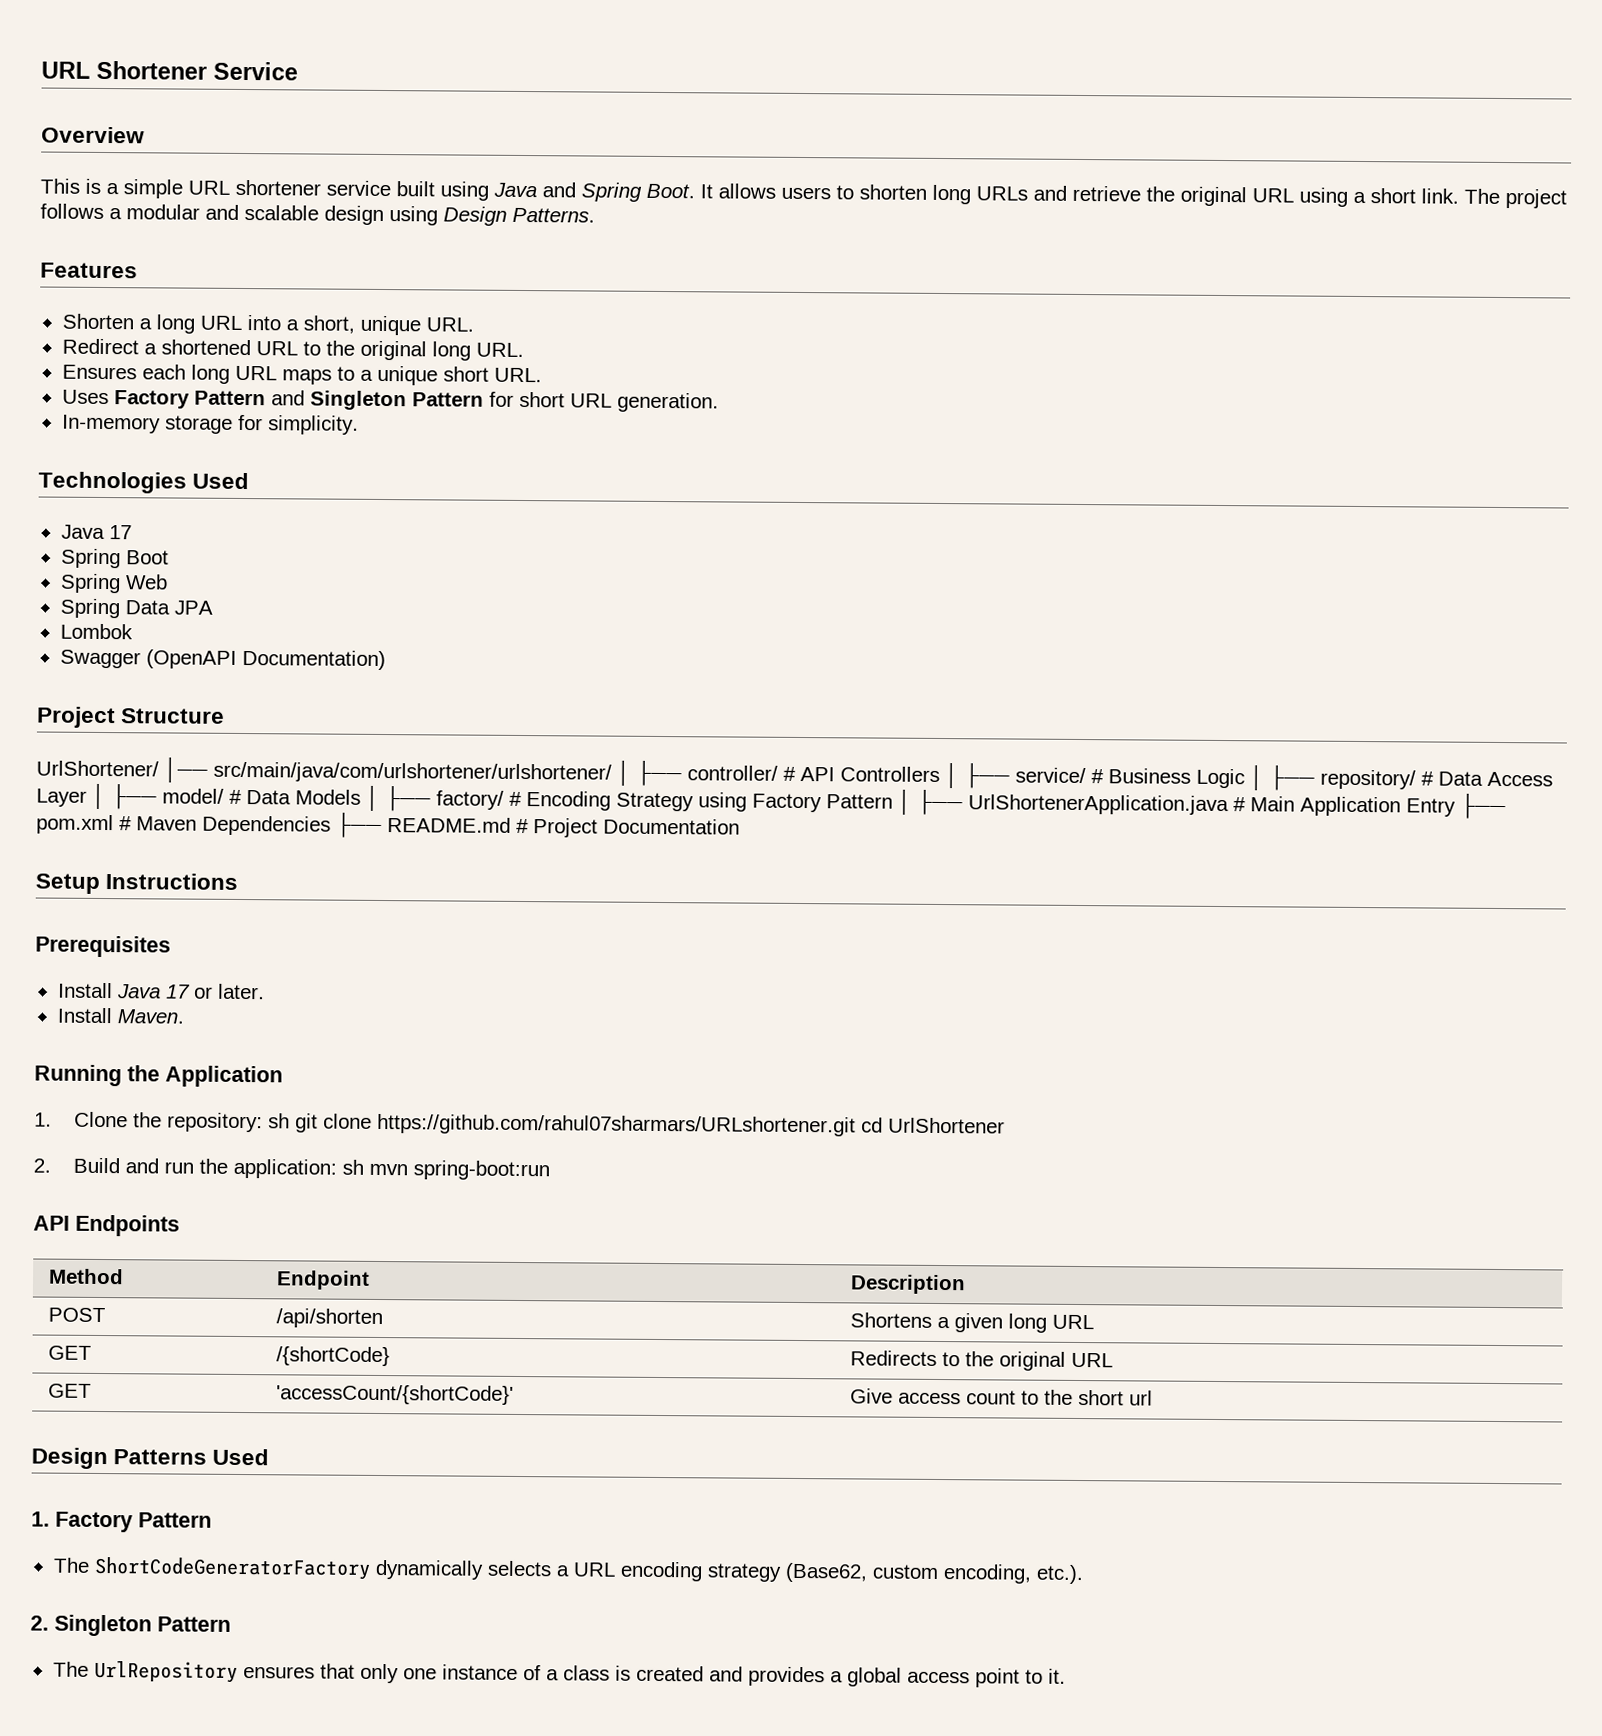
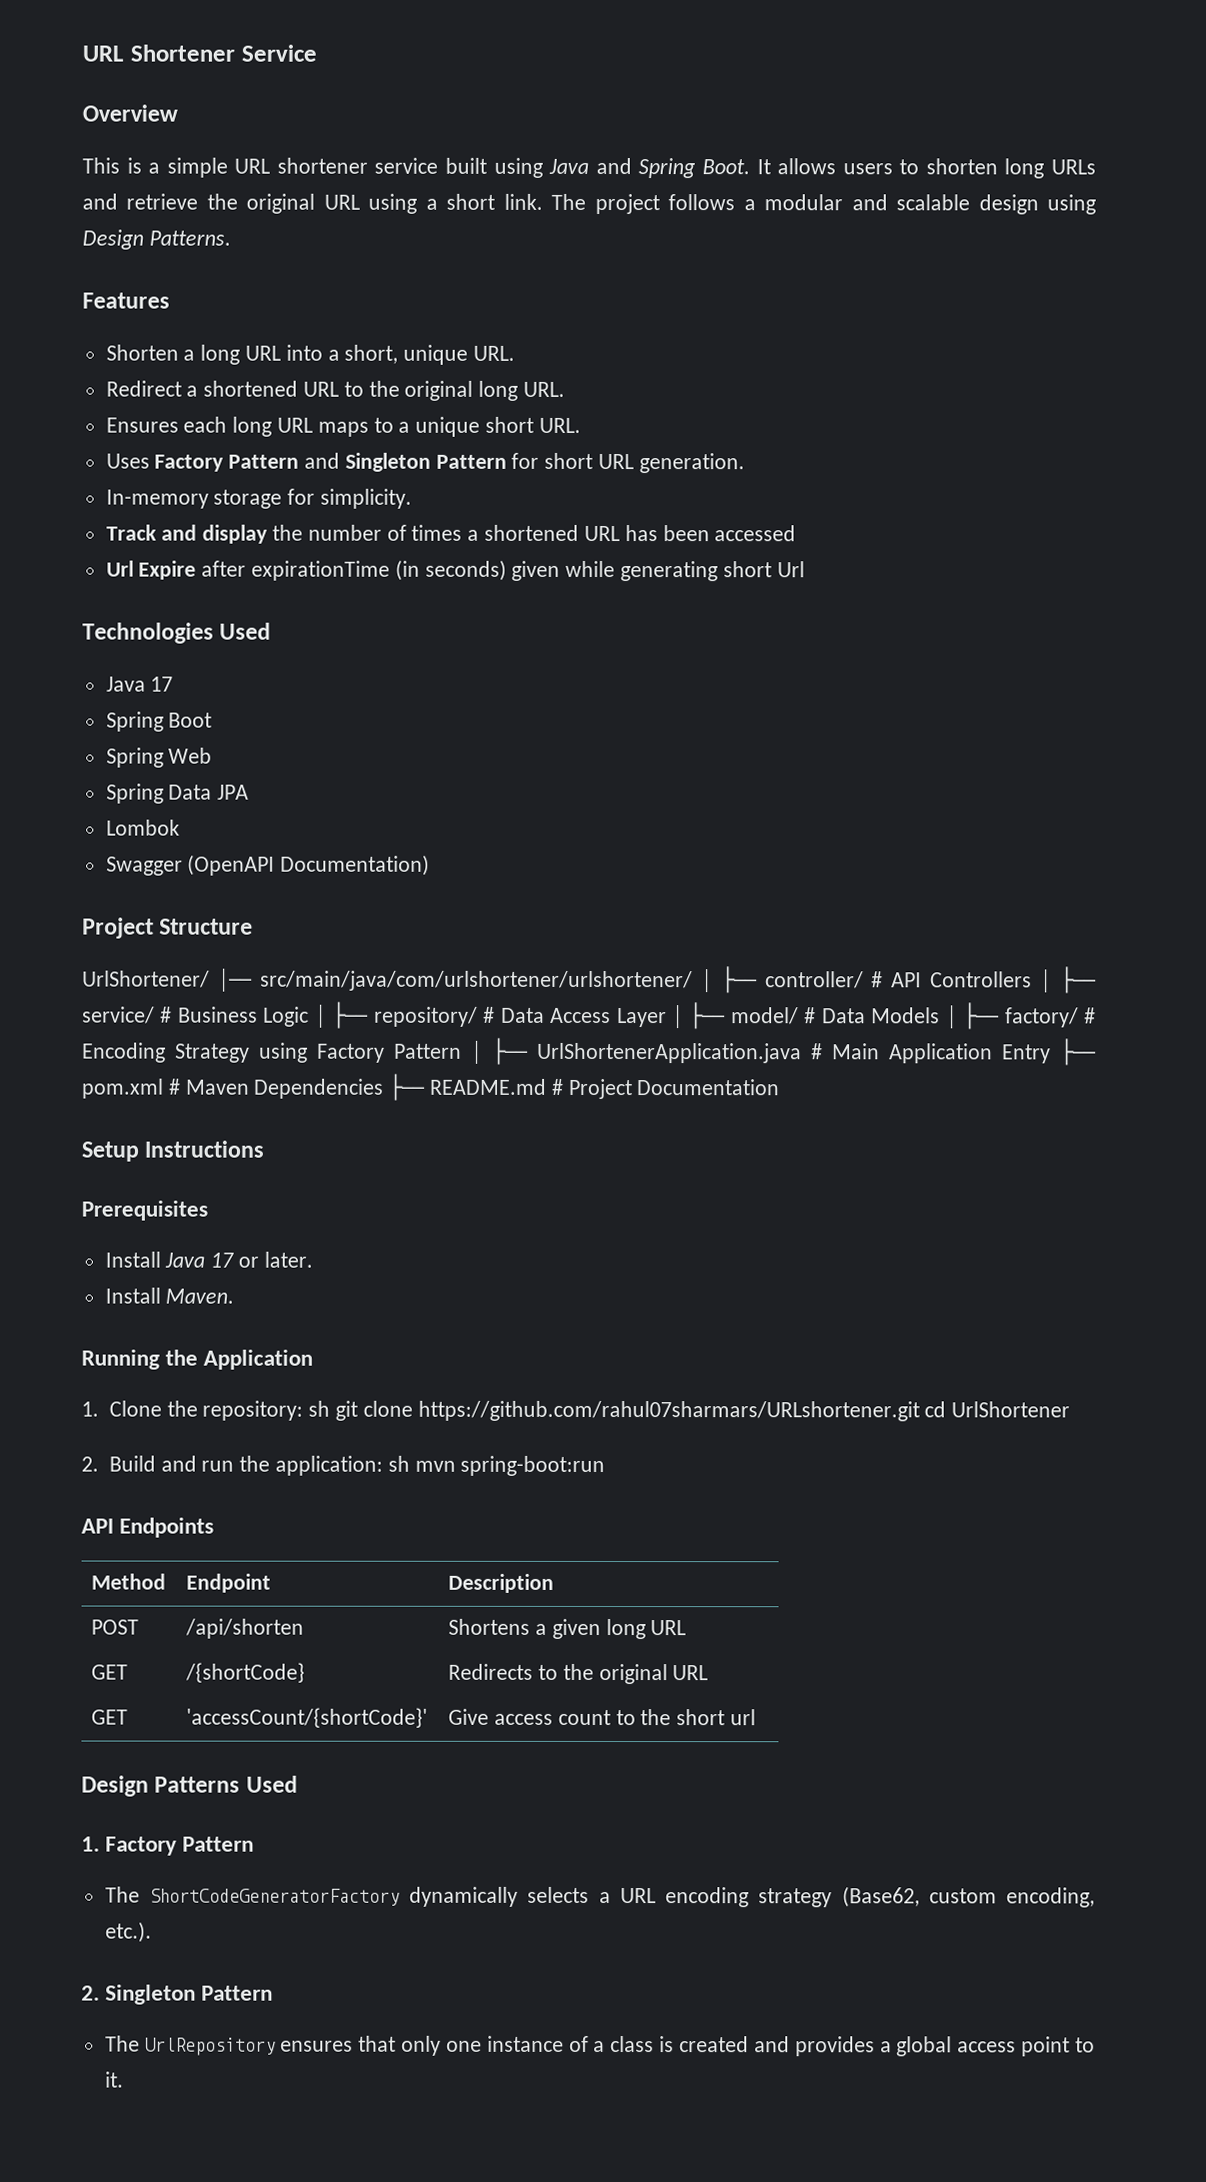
+ Track and display the number of times a shortened URL has been accessed
+ Url Expire after expirationTime (in seconds) given while generating short Url

